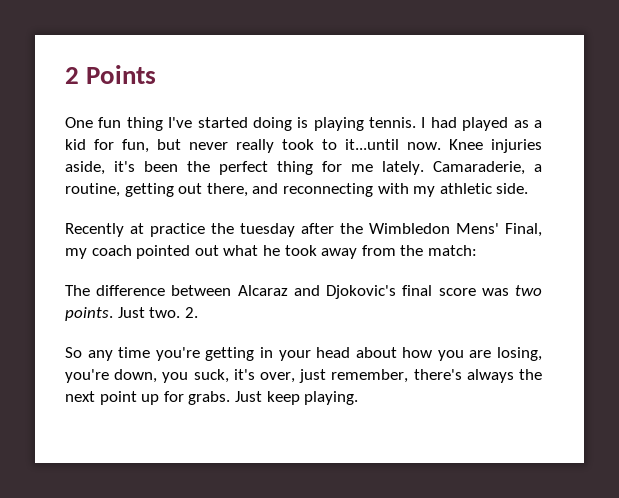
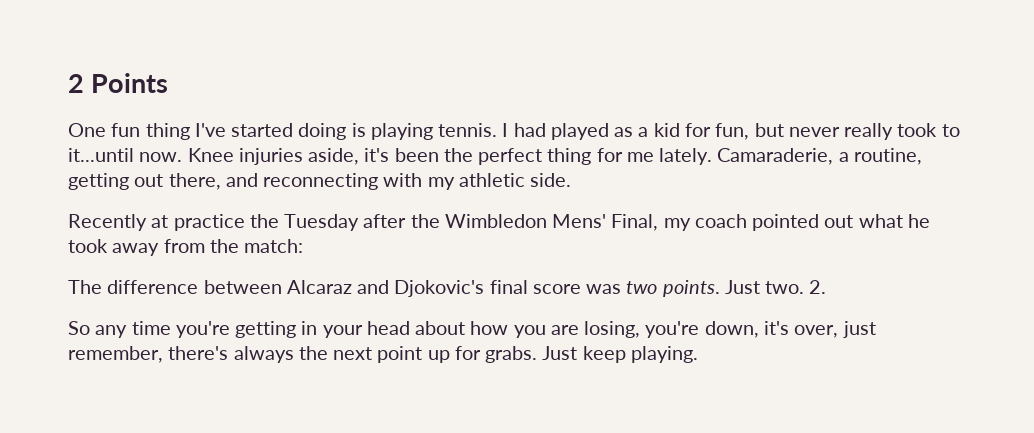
- Recently at practice the tuesday after the Wimbledon Mens' Final, my coach pointed out what he took away from the match:
+ Recently at practice the Tuesday after the Wimbledon Mens' Final, my coach pointed out what he took away from the match:
- So any time you're getting in your head about how you are losing, you're down, you suck, it's over, just remember, there's always the next point up for grabs.
+ So any time you're getting in your head about how you are losing, you're down, it's over, just remember, there's always the next point up for grabs.

